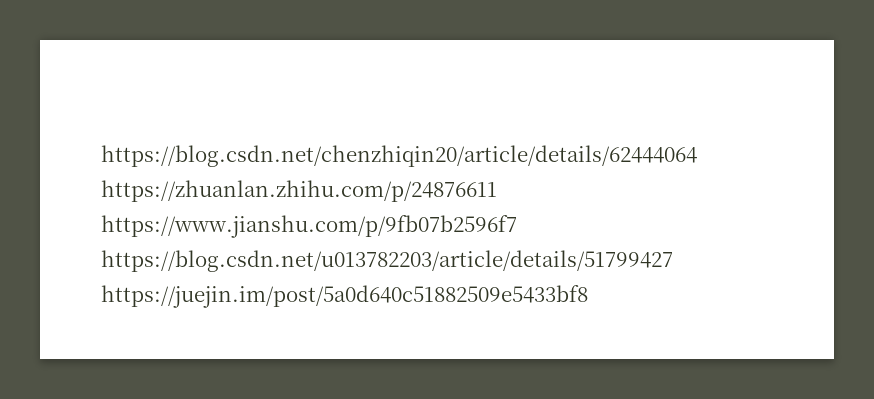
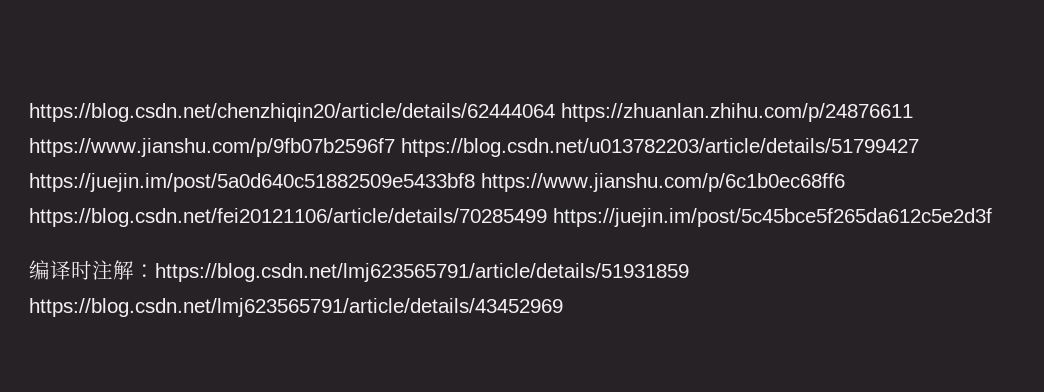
- https://blog.csdn.net/chenzhiqin20/article/details/62444064 https://zhuanlan.zhihu.com/p/24876611 https://www.jianshu.com/p/9fb07b2596f7 https://blog.csdn.net/u013782203/article/details/51799427 https://juejin.im/post/5a0d640c51882509e5433bf8
+ https://blog.csdn.net/chenzhiqin20/article/details/62444064 https://zhuanlan.zhihu.com/p/24876611 https://www.jianshu.com/p/9fb07b2596f7 https://blog.csdn.net/u013782203/article/details/51799427 https://juejin.im/post/5a0d640c51882509e5433bf8 https://www.jianshu.com/p/6c1b0ec68ff6 https://blog.csdn.net/fei20121106/article/details/70285499 https://juejin.im/post/5c45bce5f265da612c5e2d3f
+ 编译时注解：https://blog.csdn.net/lmj623565791/article/details/51931859 https://blog.csdn.net/lmj623565791/article/details/43452969

